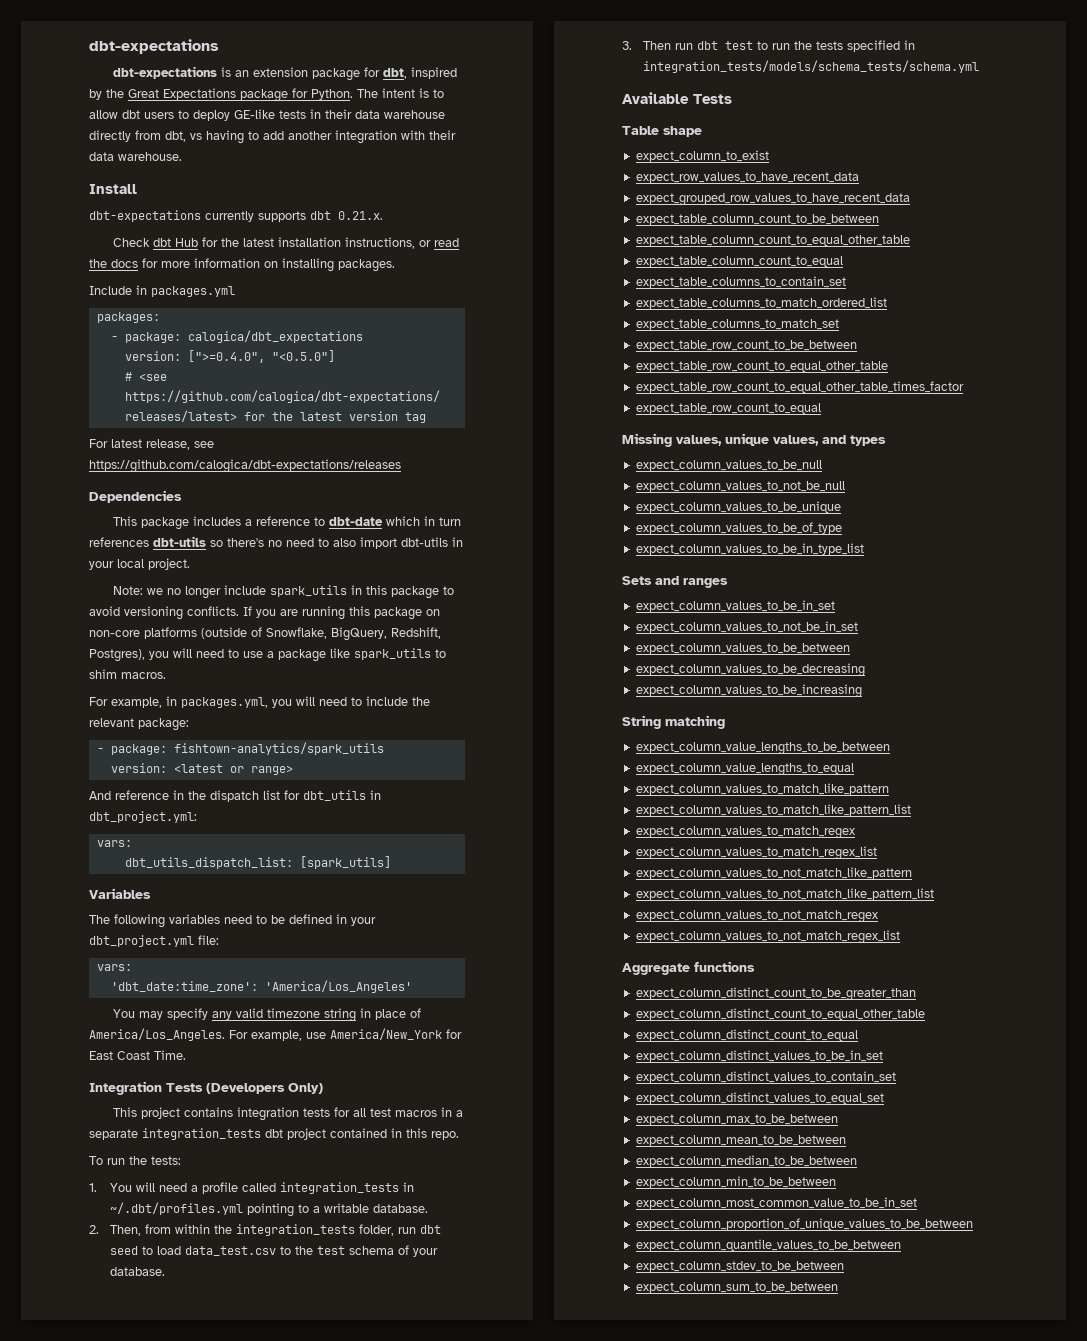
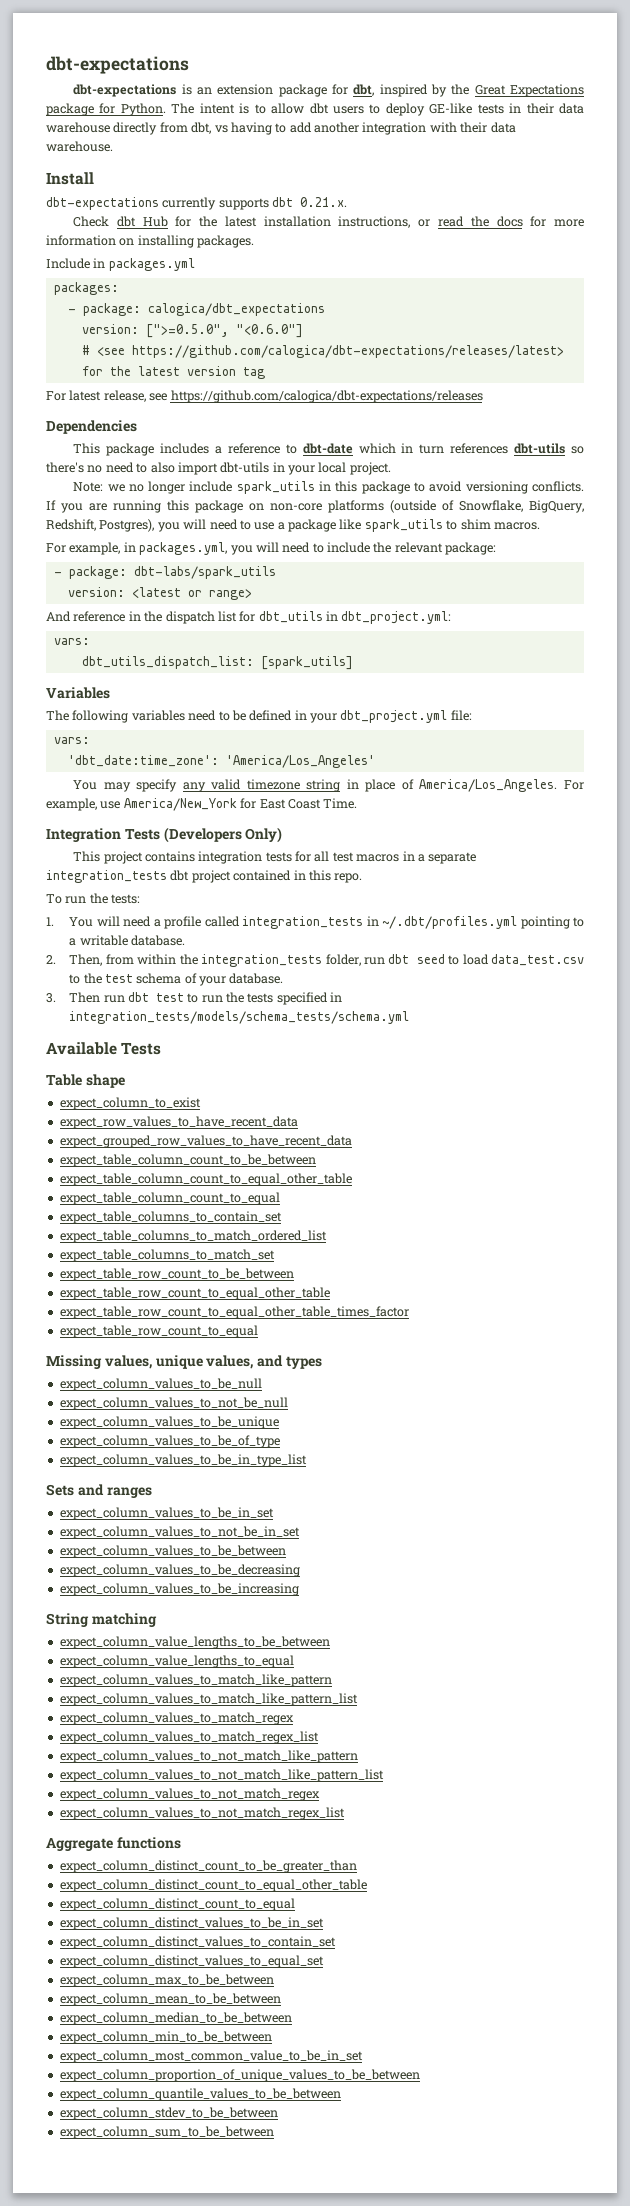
- version: [">=0.4.0", "<0.5.0"]
+ version: [">=0.5.0", "<0.6.0"]
- - package: fishtown-analytics/spark_utils
+ - package: dbt-labs/spark_utils

